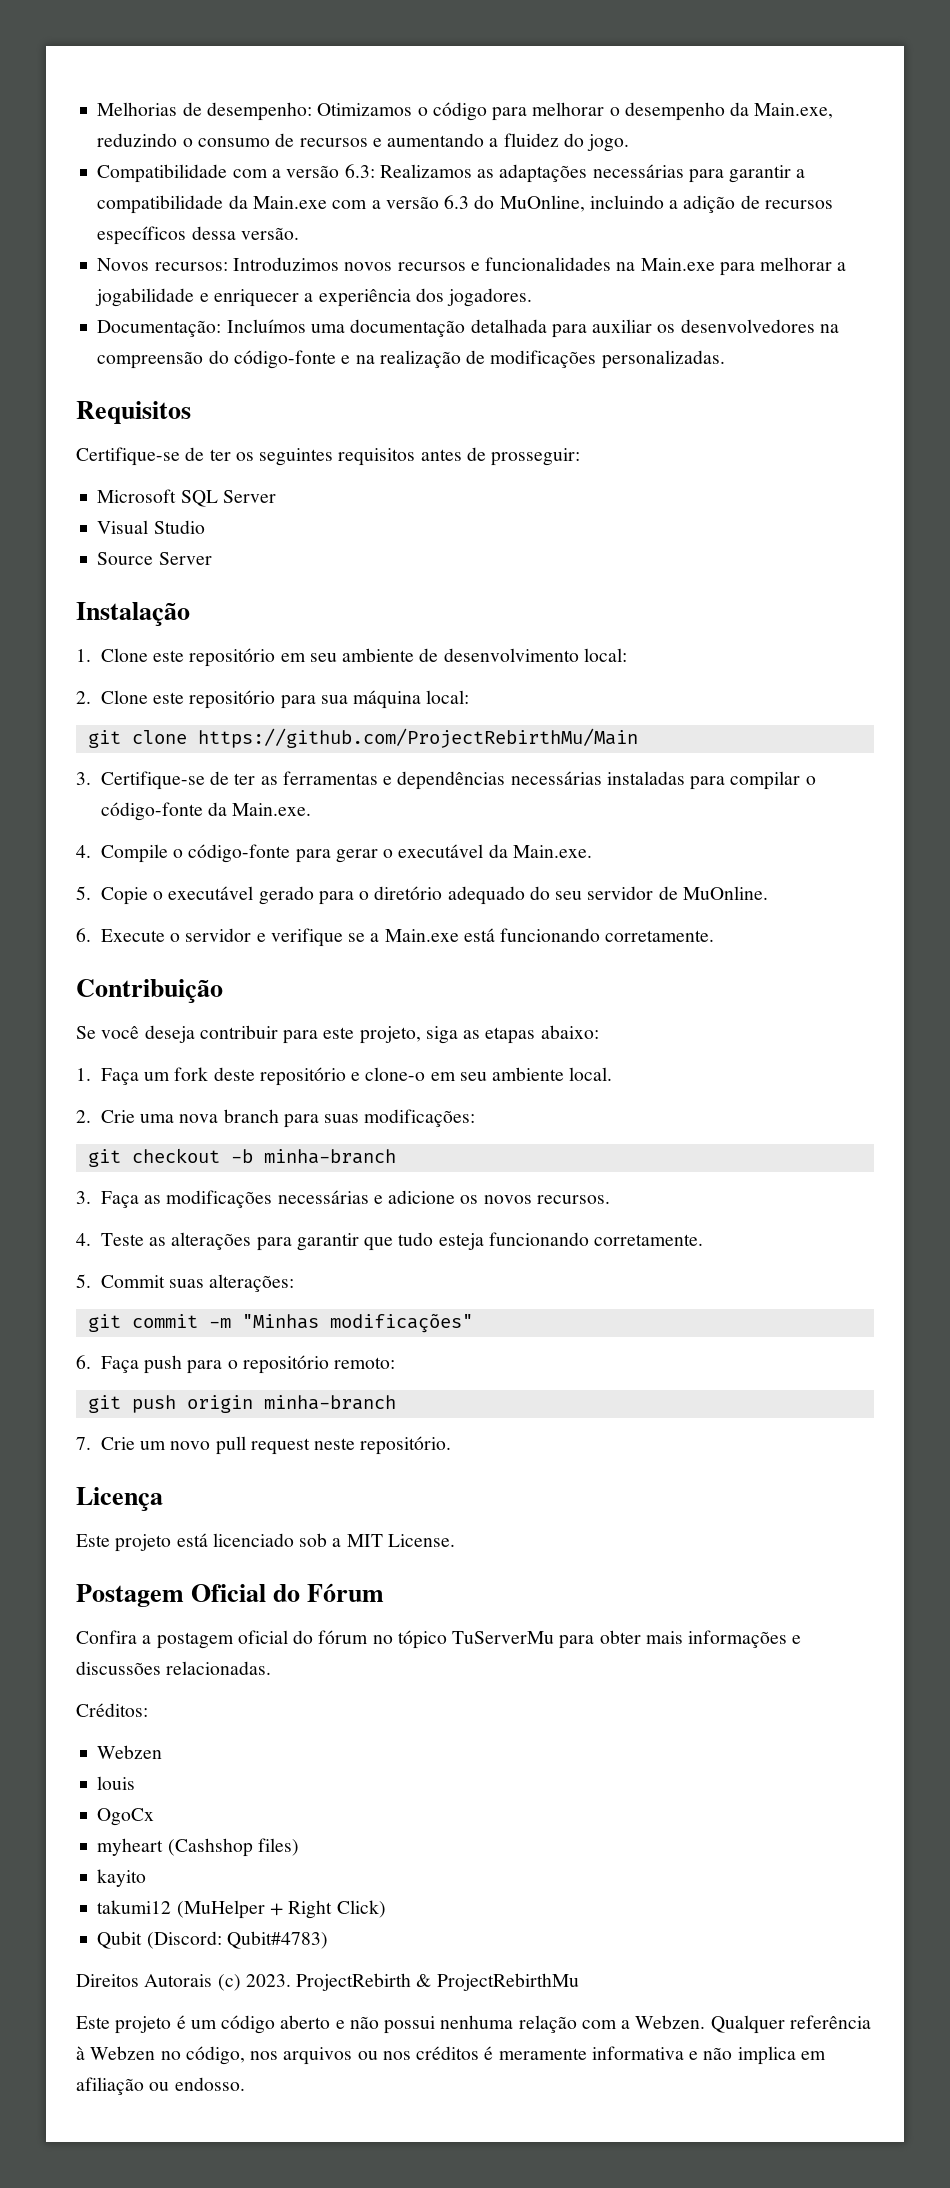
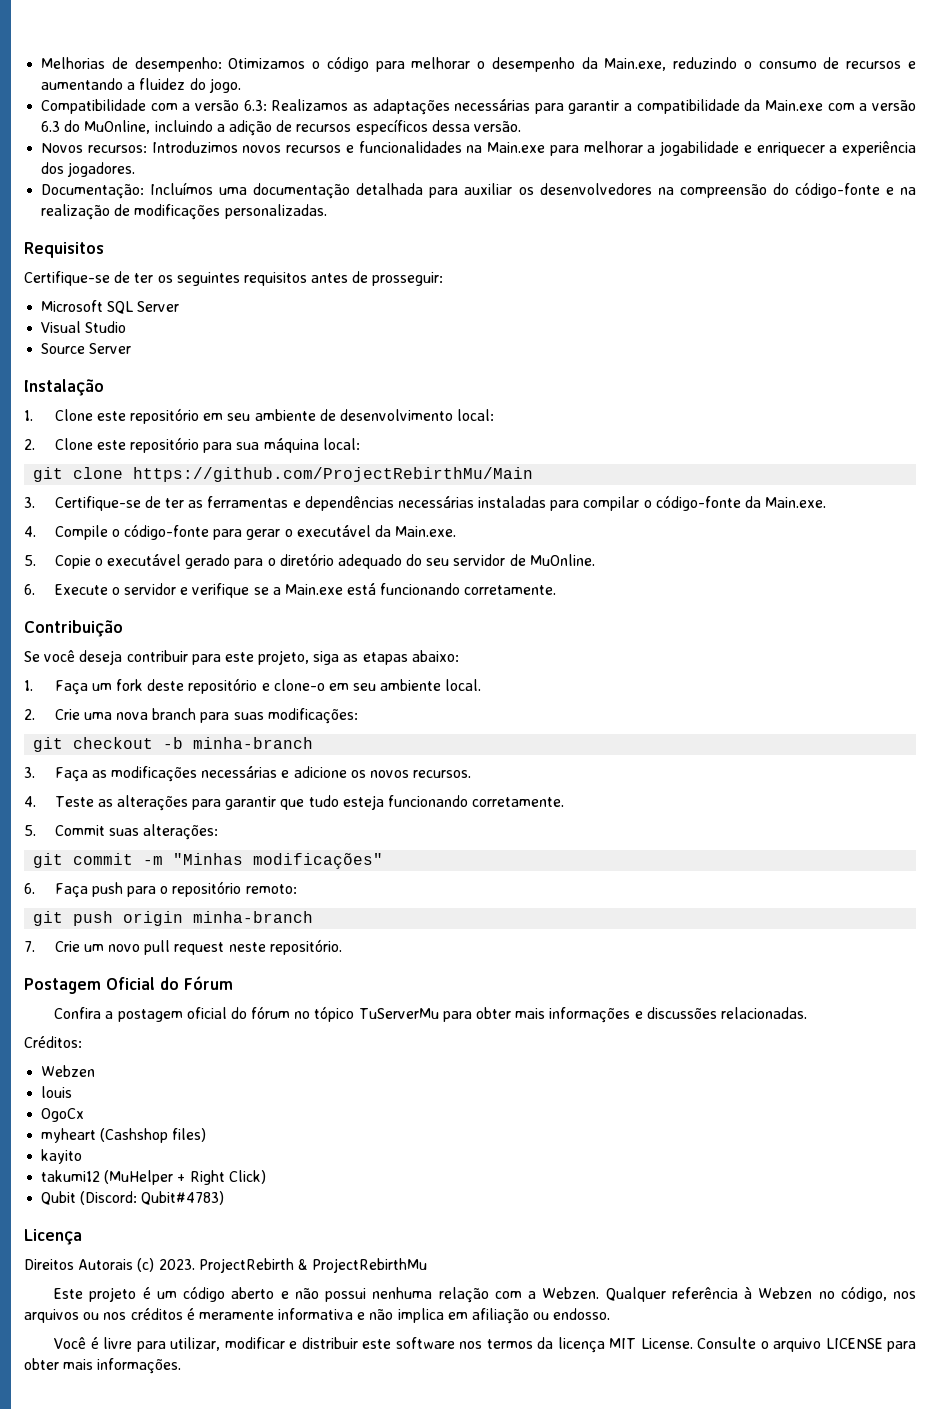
- Licença
- Este projeto está licenciado sob a MIT License.
+ Licença
+ Você é livre para utilizar, modificar e distribuir este software nos termos da licença MIT License. Consulte o arquivo LICENSE para obter mais informações.

